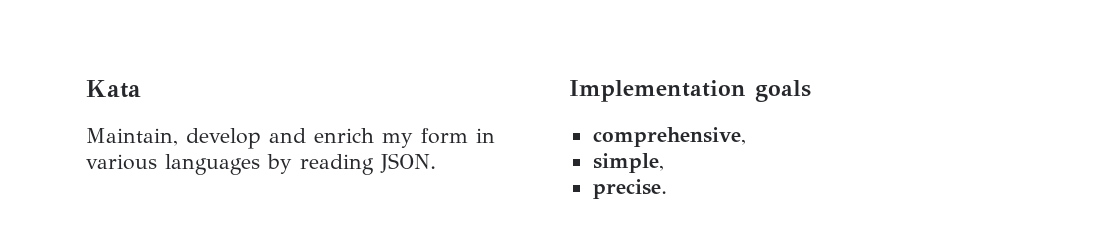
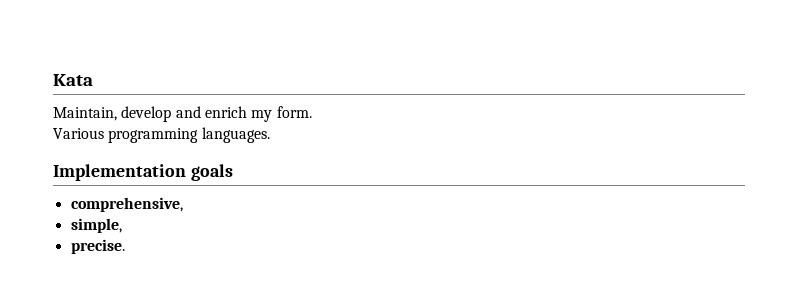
- Maintain, develop and enrich my form in various languages by reading JSON.
+ Maintain, develop and enrich my form.
+ Various programming languages.

